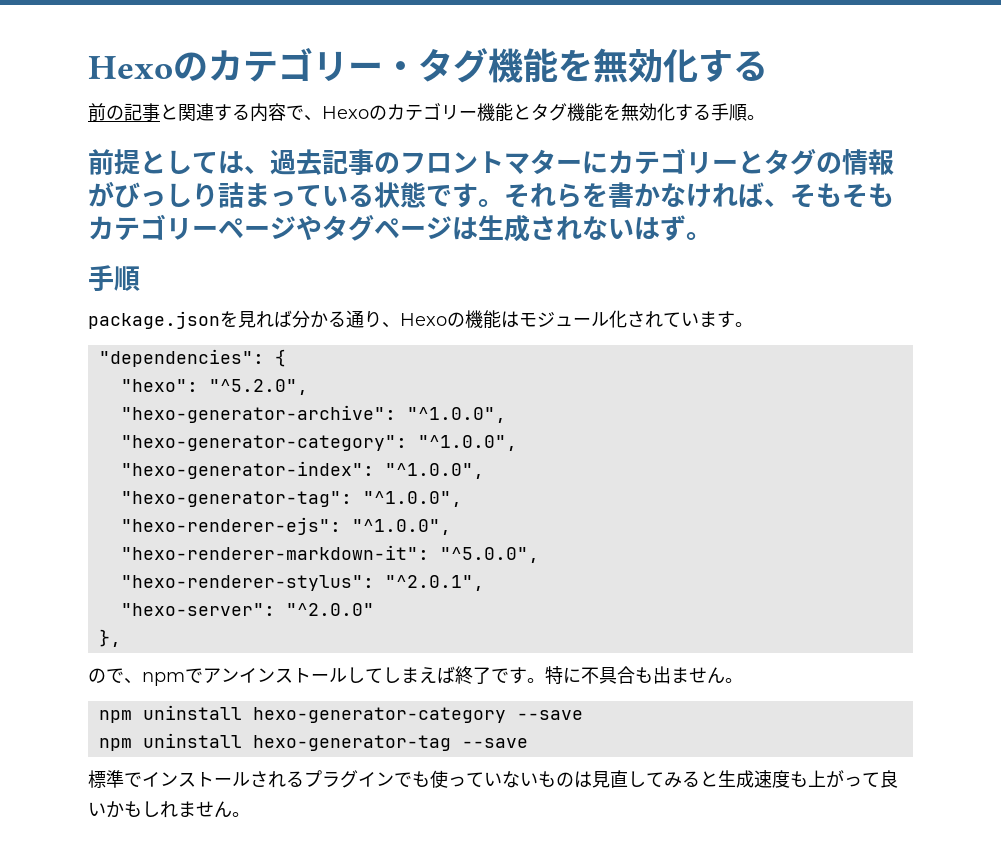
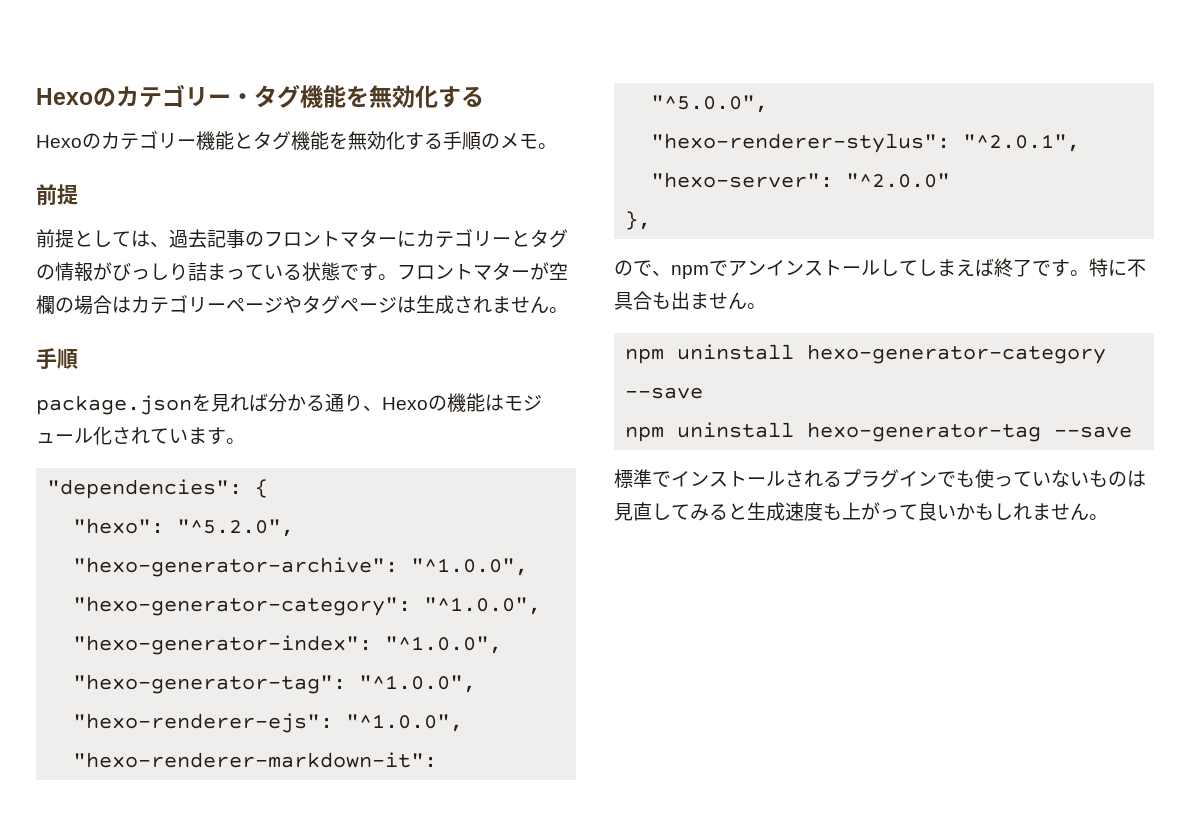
- 前の記事と関連する内容で、Hexoのカテゴリー機能とタグ機能を無効化する手順。
+ Hexoのカテゴリー機能とタグ機能を無効化する手順のメモ。
+ 前提
- それらを書かなければ、そもそもカテゴリーページやタグページは生成されないはず。
+ フロントマターが空欄の場合はカテゴリーページやタグページは生成されません。

